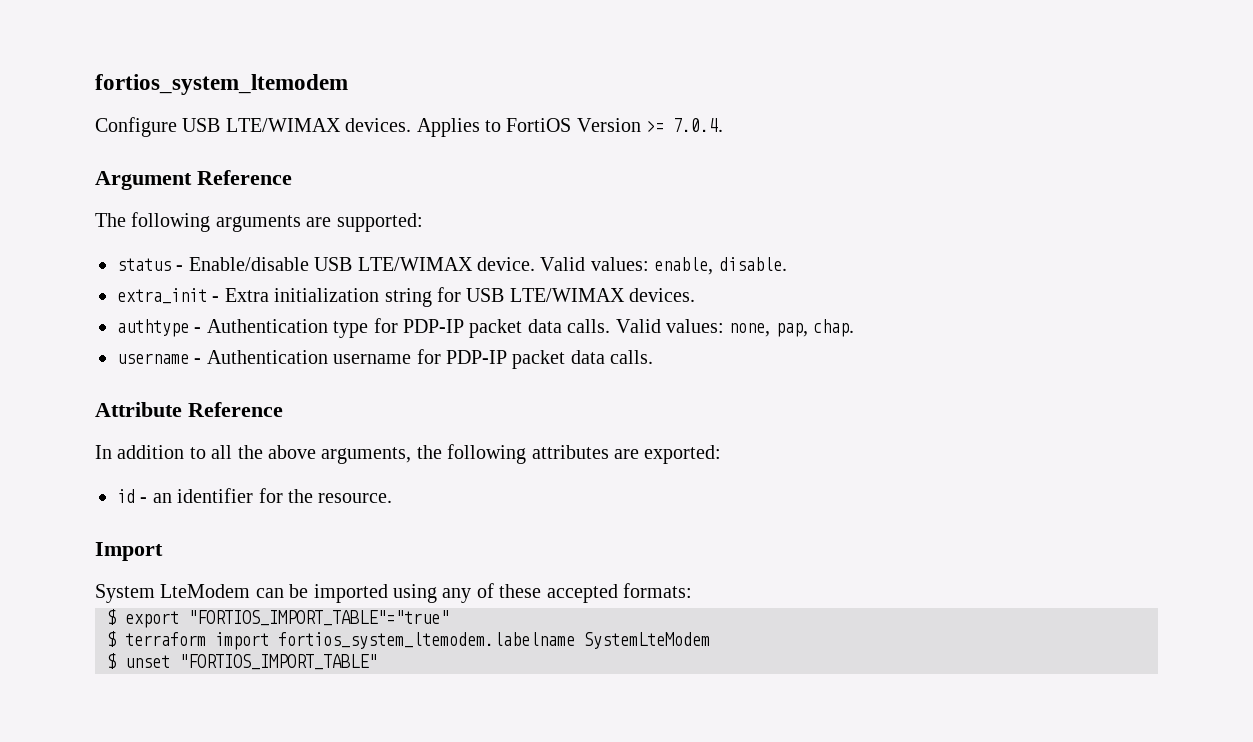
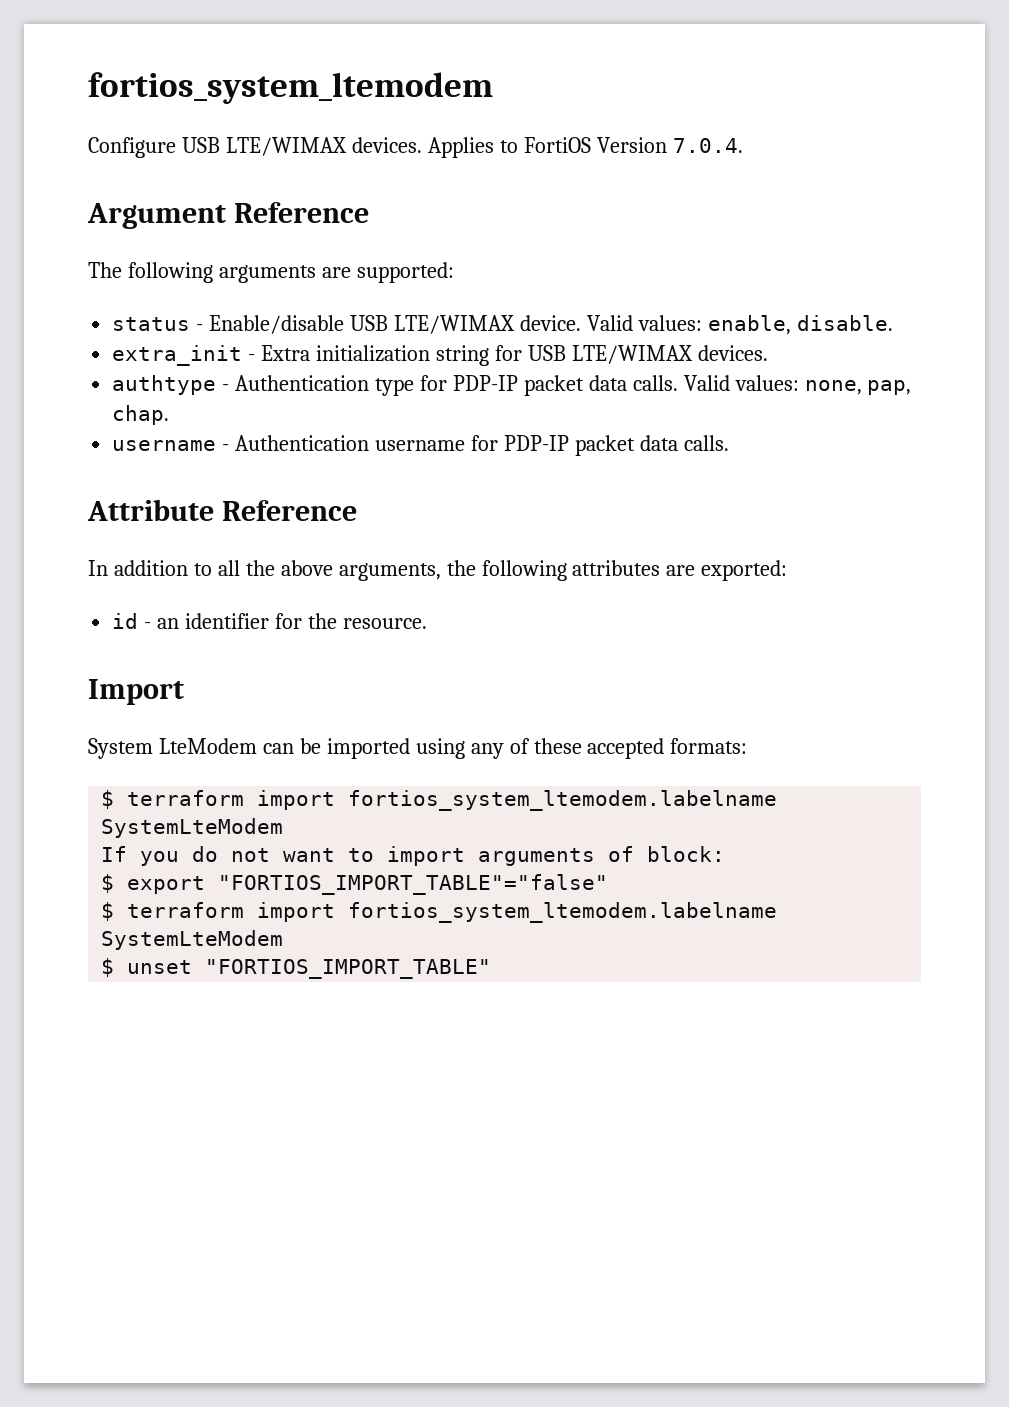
- Applies to FortiOS Version >= 7.0.4.
+ Applies to FortiOS Version 7.0.4.
  System LteModem can be imported using any of these accepted formats:
+ $ terraform import fortios_system_ltemodem.labelname SystemLteModem
+ If you do not want to import arguments of block:
- $ export "FORTIOS_IMPORT_TABLE"="true"
+ $ export "FORTIOS_IMPORT_TABLE"="false"

